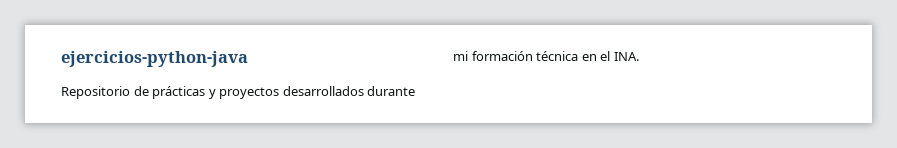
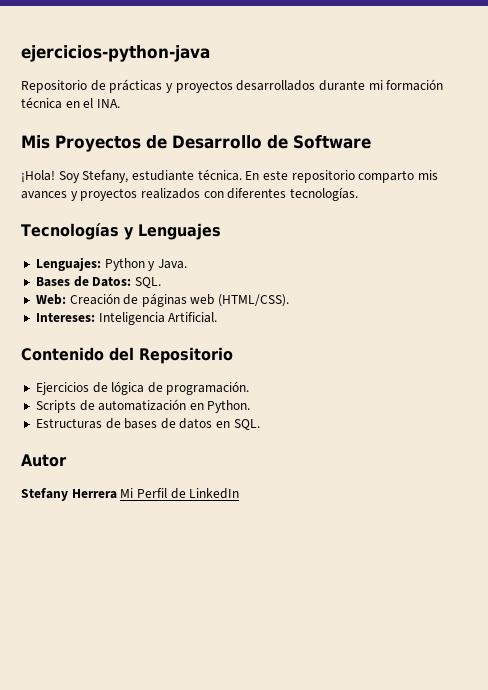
+ Mis Proyectos de Desarrollo de Software
+ ¡Hola! Soy Stefany, estudiante técnica. En este repositorio comparto mis avances y proyectos realizados con diferentes tecnologías.
+ Tecnologías y Lenguajes
+ Lenguajes: Python y Java.
+ Bases de Datos: SQL.
+ Web: Creación de páginas web (HTML/CSS).
+ Intereses: Inteligencia Artificial.
+ Contenido del Repositorio
+ Ejercicios de lógica de programación.
+ Scripts de automatización en Python.
+ Estructuras de bases de datos en SQL.
+ Autor
+ Stefany Herrera Mi Perfil de LinkedIn

